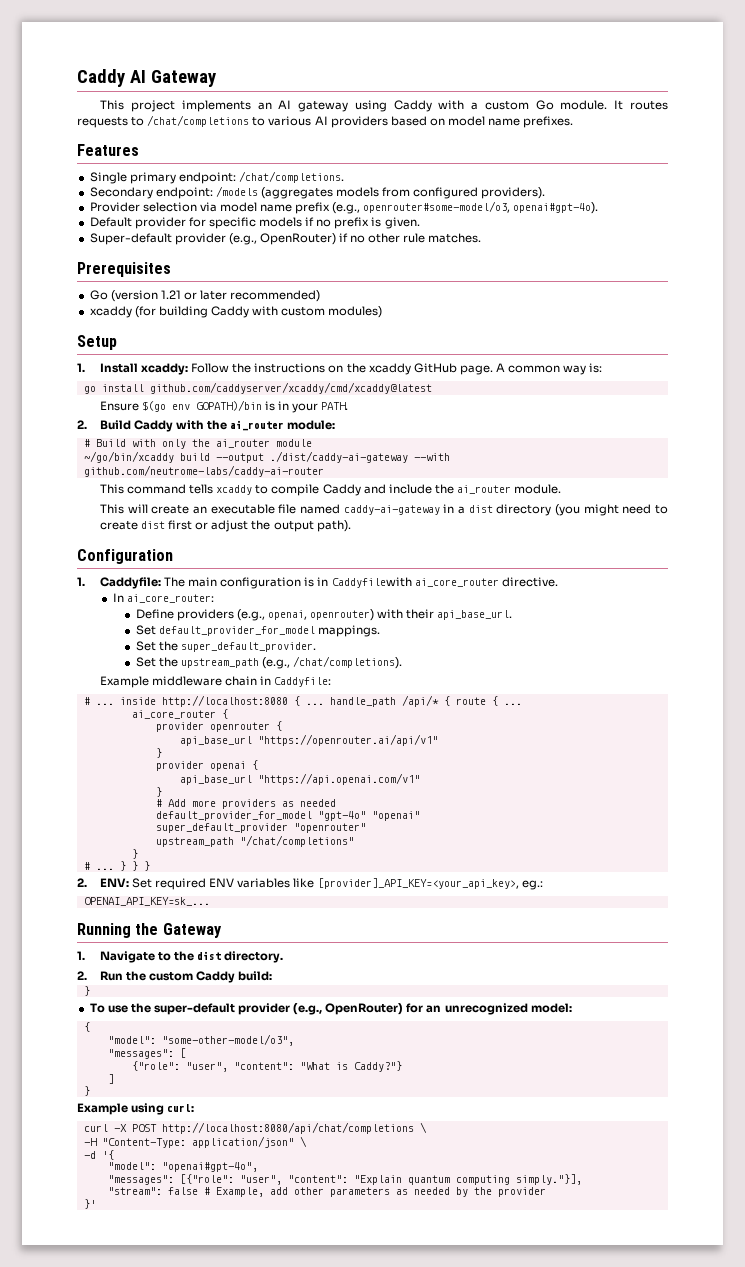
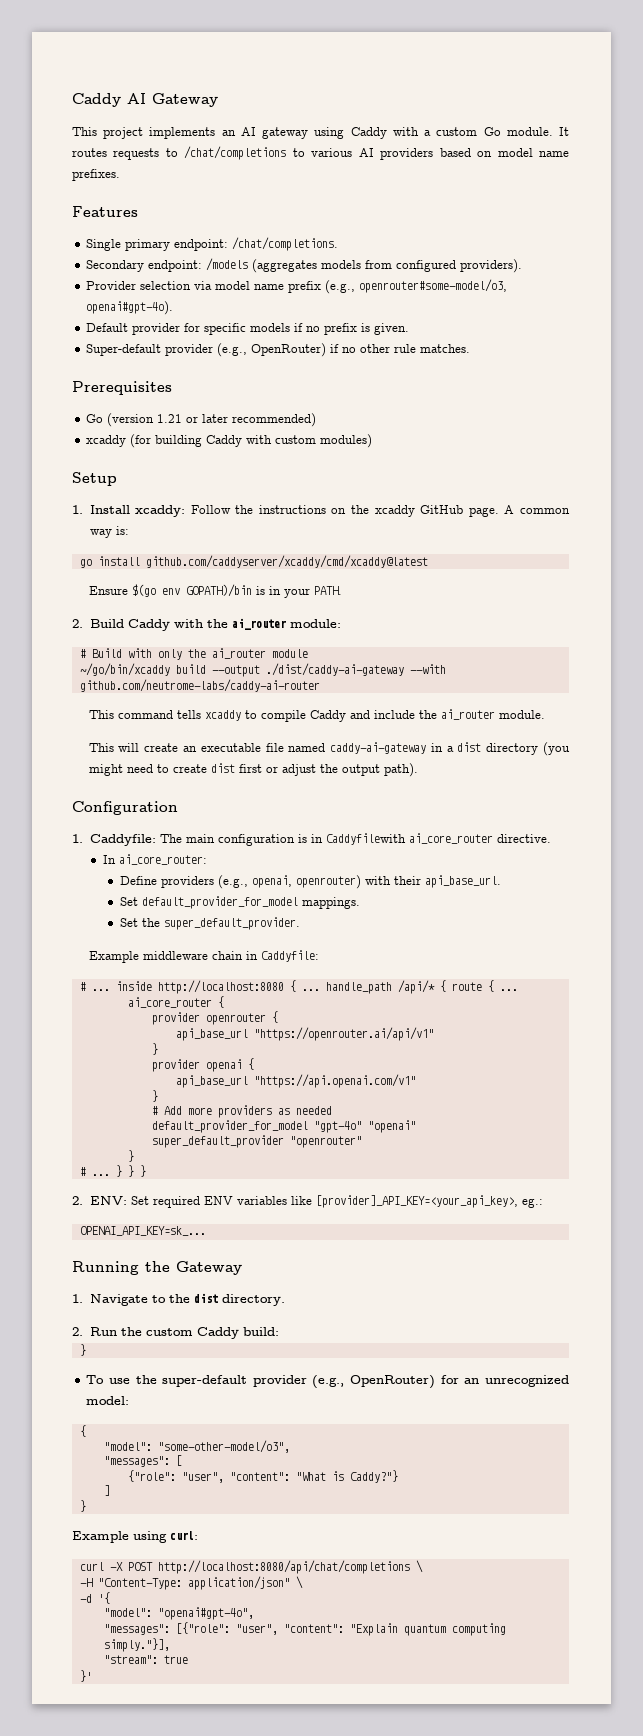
- Set the upstream_path (e.g., /chat/completions).
- upstream_path "/chat/completions"
- "stream": false # Example, add other parameters as needed by the provider
+ "stream": true

